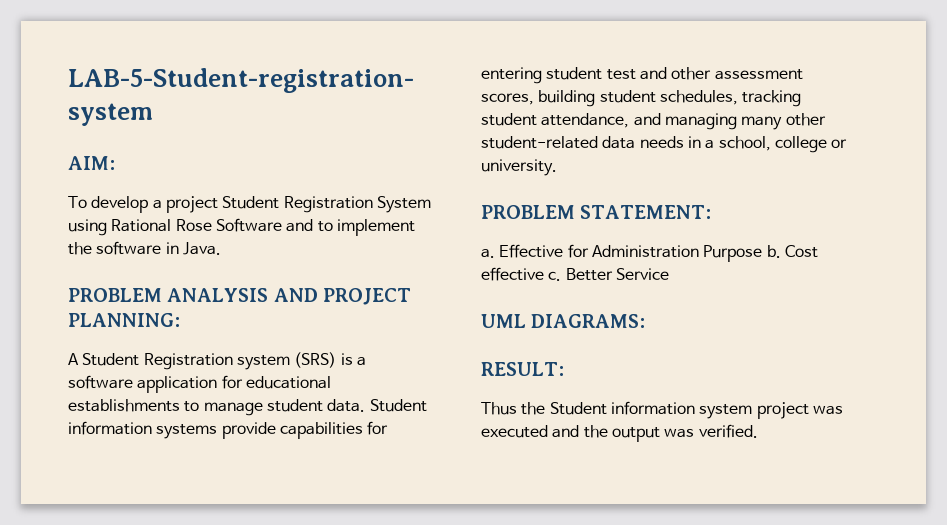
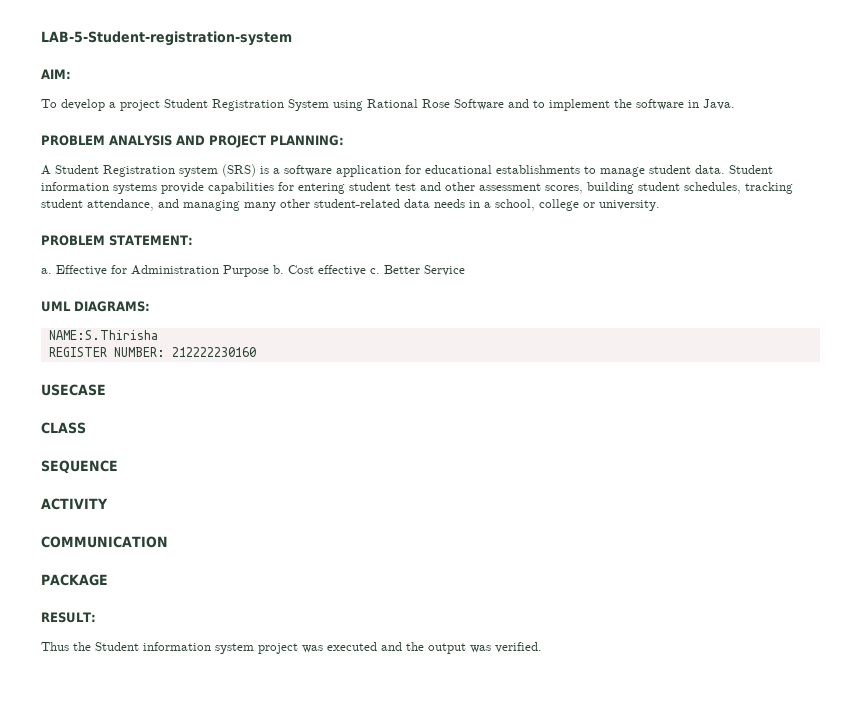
+ NAME:S.Thirisha
+ REGISTER NUMBER: 212222230160
+ USECASE
+ CLASS
+ SEQUENCE
+ ACTIVITY
+ COMMUNICATION
+ PACKAGE

